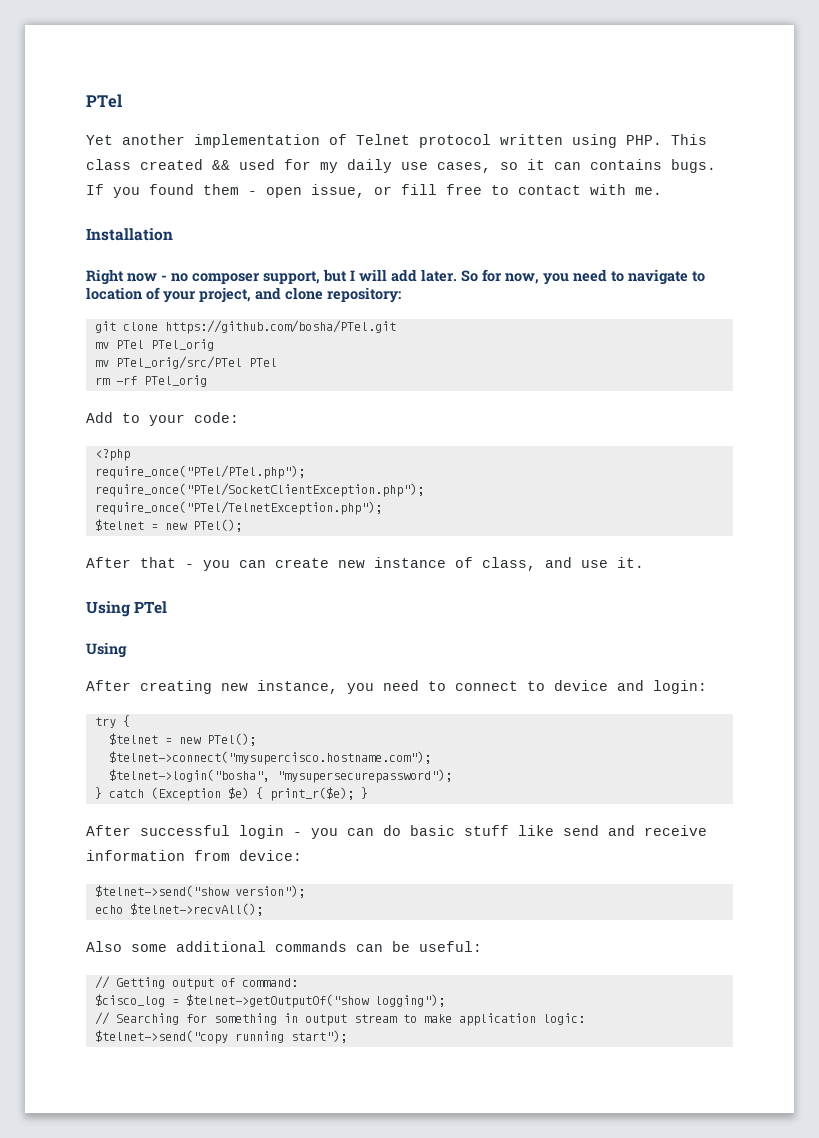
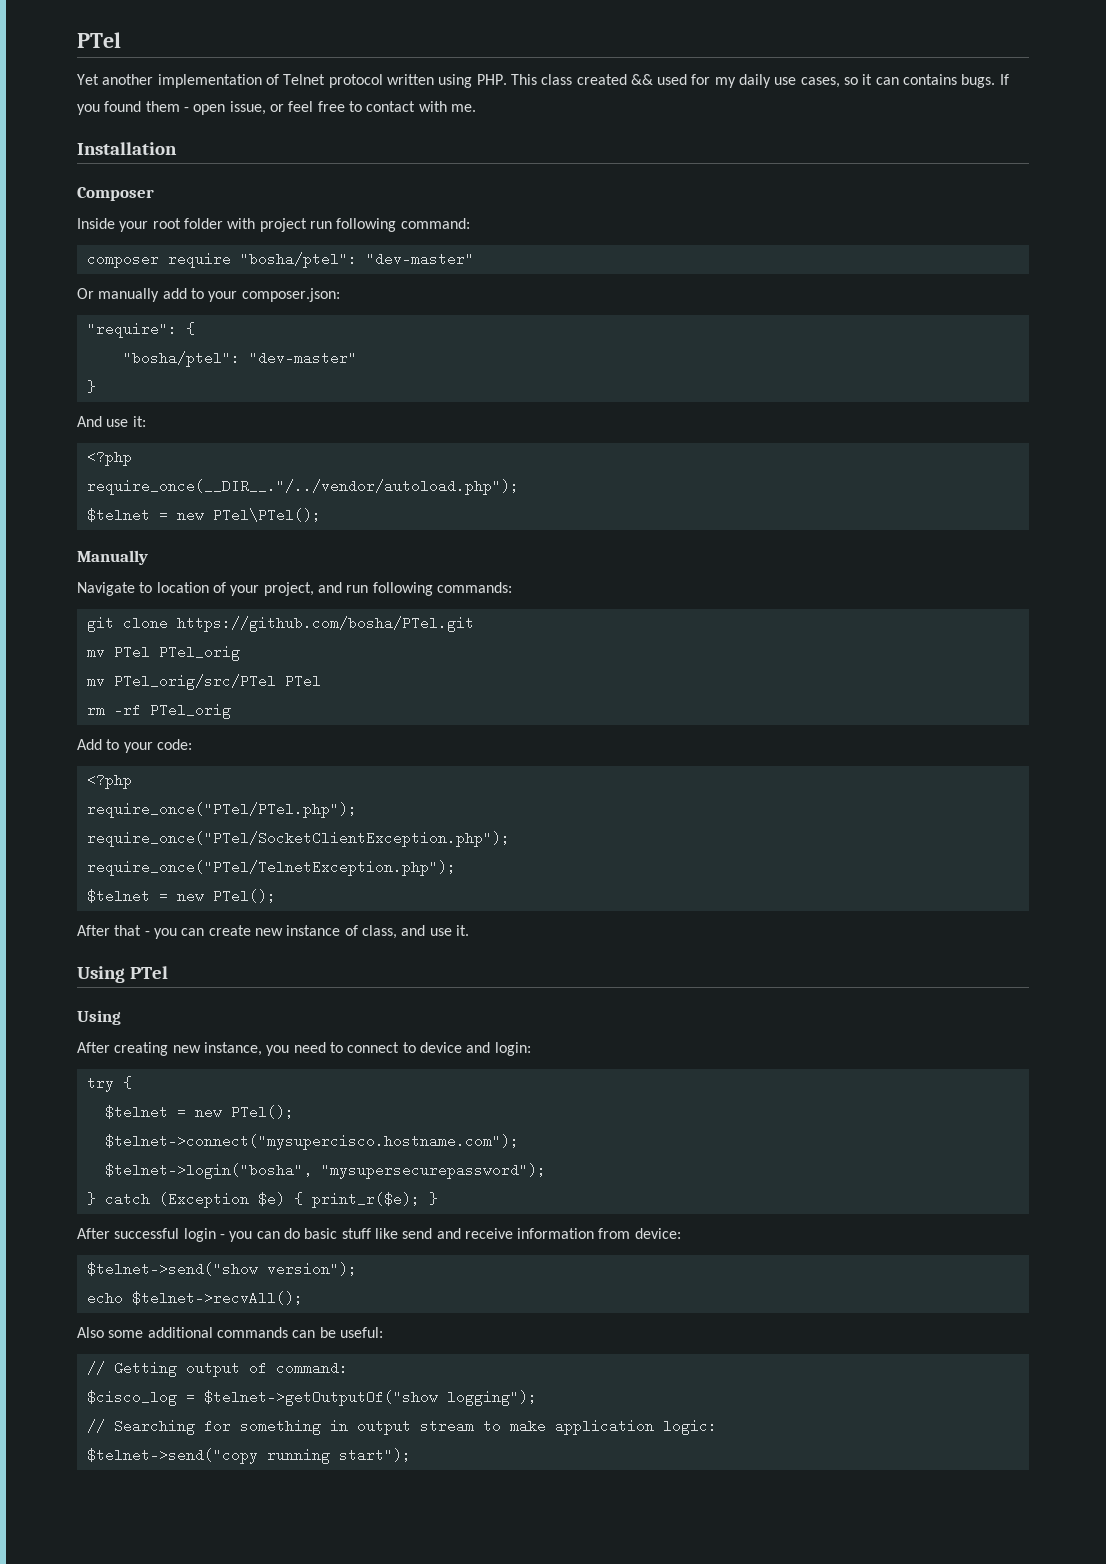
- If you found them - open issue, or fill free to contact with me.
+ If you found them - open issue, or feel free to contact with me.
- Right now - no composer support, but I will add later. So for now, you need to navigate to location of your project, and clone repository:
+ Composer
+ Inside your root folder with project run following command:
+ composer require "bosha/ptel": "dev-master"
+ Or manually add to your composer.json:
+ "require": {
+ "bosha/ptel": "dev-master"
+ }
+ And use it:
+ <?php
+ require_once(__DIR__."/../vendor/autoload.php");
+ $telnet = new PTel\PTel();
+ Manually
+ Navigate to location of your project, and run following commands:

